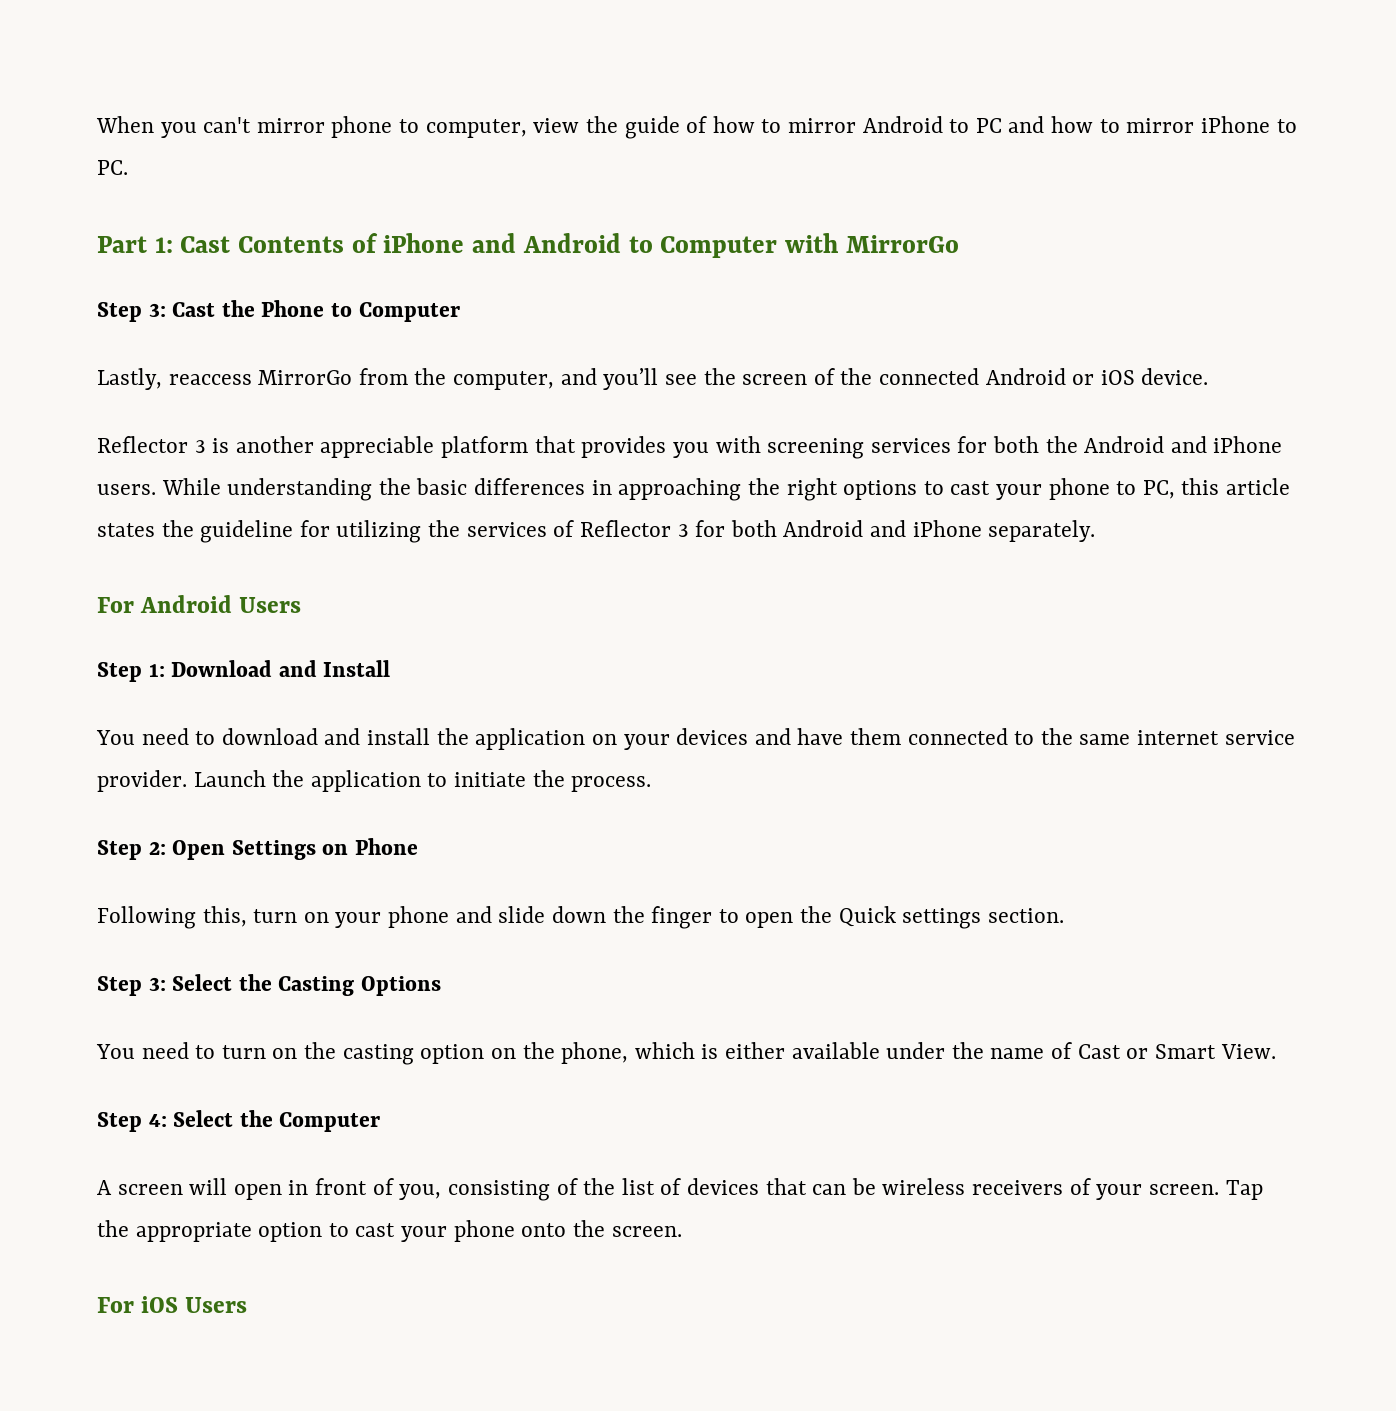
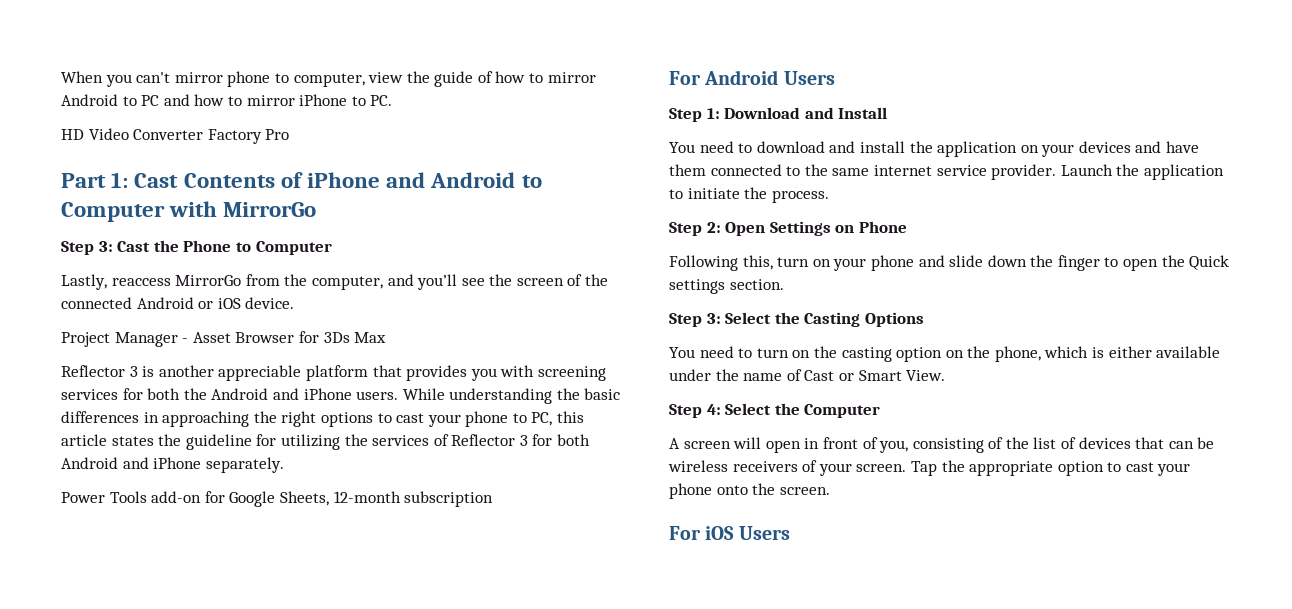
+ HD Video Converter Factory Pro
+ Project Manager - Asset Browser for 3Ds Max
+ Power Tools add-on for Google Sheets, 12-month subscription

